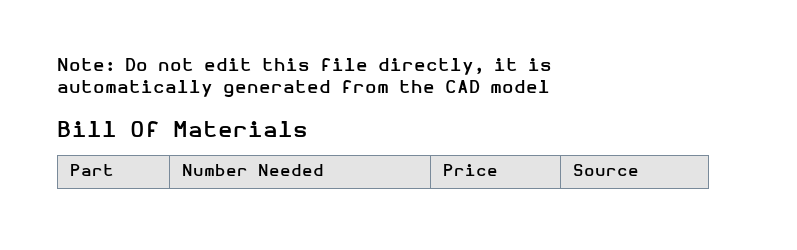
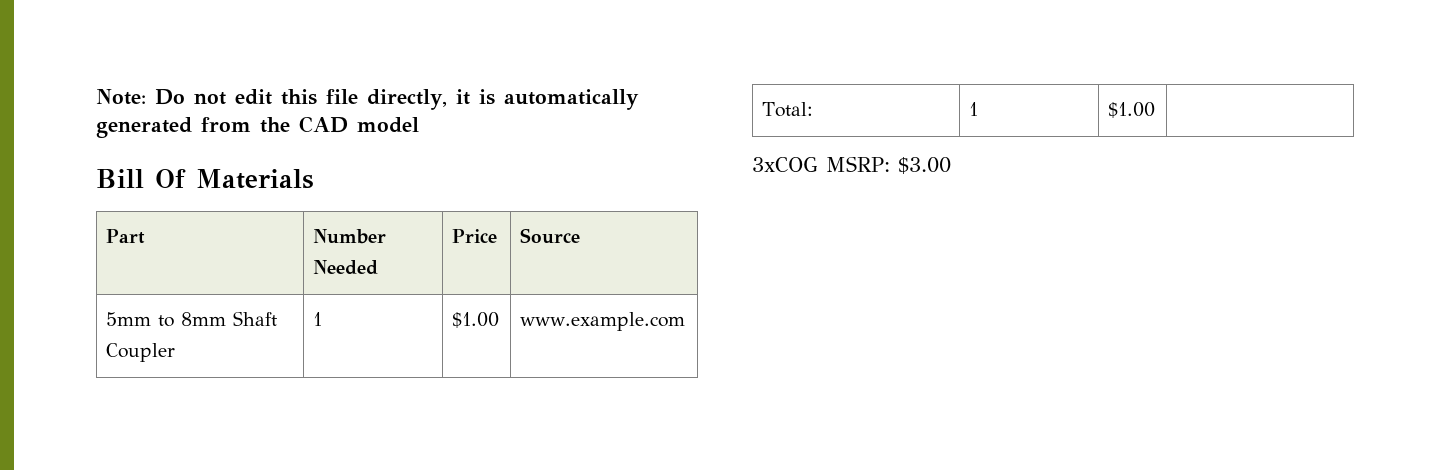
+ 5mm to 8mm Shaft Coupler | 1 | $1.00 | www.example.com
+ Total: | 1 | $1.00 |
+ 3xCOG MSRP: $3.00

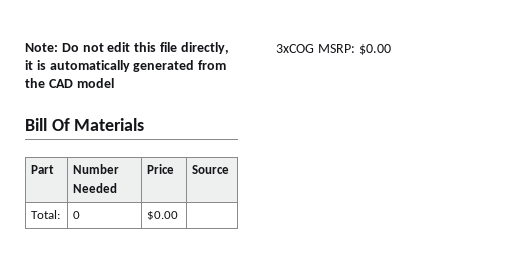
- 5mm to 8mm Shaft Coupler | 1 | $1.00 | www.example.com
- Total: | 1 | $1.00 |
+ Total: | 0 | $0.00 |
- 3xCOG MSRP: $3.00
+ 3xCOG MSRP: $0.00

